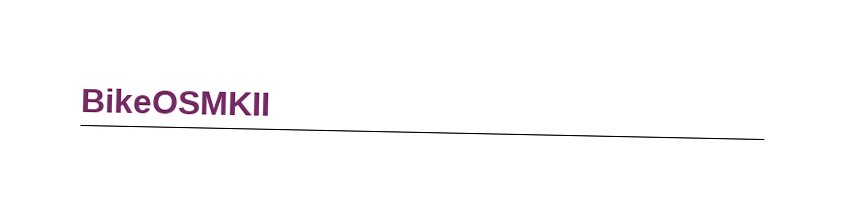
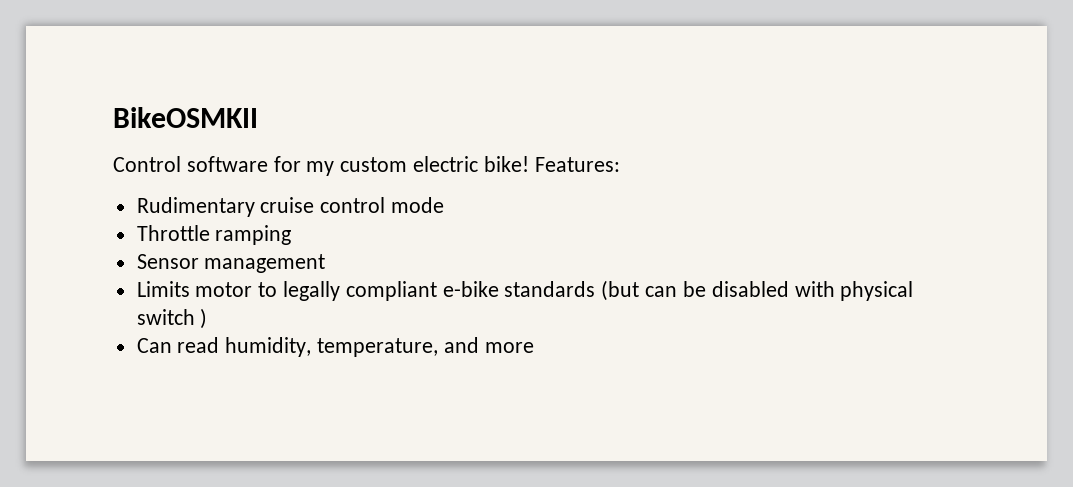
+ Control software for my custom electric bike! Features:
+ Rudimentary cruise control mode
+ Throttle ramping
+ Sensor management
+ Limits motor to legally compliant e-bike standards (but can be disabled with physical switch )
+ Can read humidity, temperature, and more

